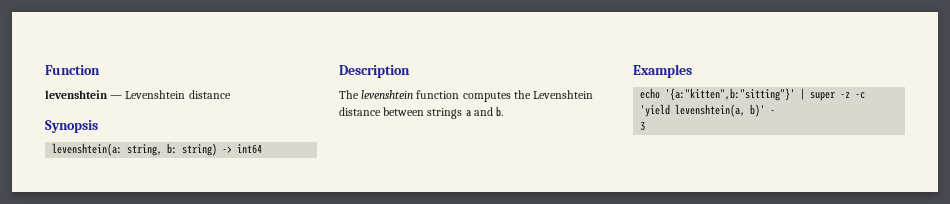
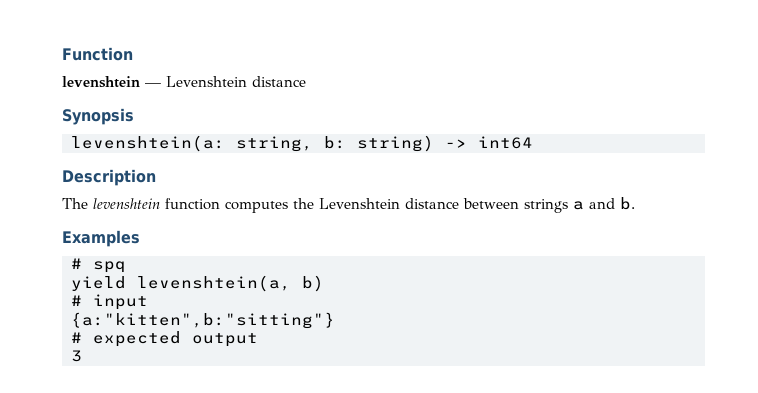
- echo '{a:"kitten",b:"sitting"}' | super -z -c 'yield levenshtein(a, b)' -
+ # spq
+ yield levenshtein(a, b)
+ # input
+ {a:"kitten",b:"sitting"}
+ # expected output

